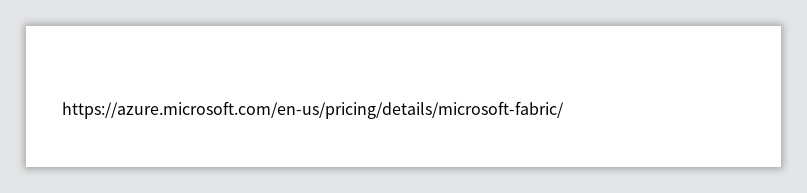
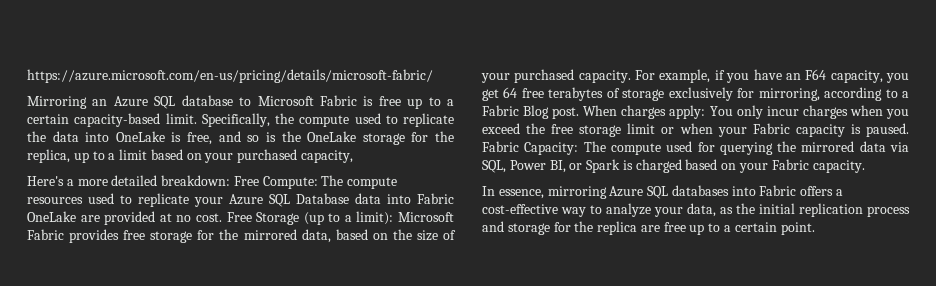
+ Mirroring an Azure SQL database to Microsoft Fabric is free up to a certain capacity-based limit. Specifically, the compute used to replicate the data into OneLake is free, and so is the OneLake storage for the replica, up to a limit based on your purchased capacity,
+ Here's a more detailed breakdown: Free Compute: The compute resources used to replicate your Azure SQL Database data into Fabric OneLake are provided at no cost. Free Storage (up to a limit): Microsoft Fabric provides free storage for the mirrored data, based on the size of your purchased capacity. For example, if you have an F64 capacity, you get 64 free terabytes of storage exclusively for mirroring, according to a Fabric Blog post. When charges apply: You only incur charges when you exceed the free storage limit or when your Fabric capacity is paused. Fabric Capacity: The compute used for querying the mirrored data via SQL, Power BI, or Spark is charged based on your Fabric capacity.
+ In essence, mirroring Azure SQL databases into Fabric offers a cost-effective way to analyze your data, as the initial replication process and storage for the replica are free up to a certain point.

